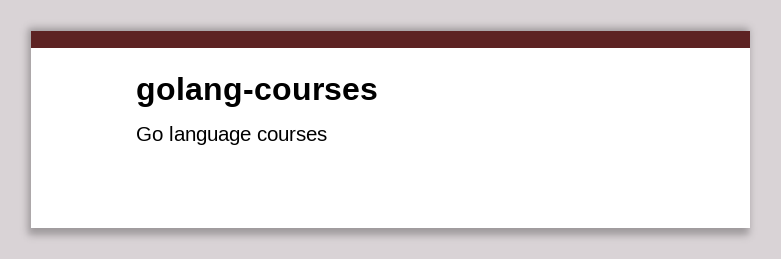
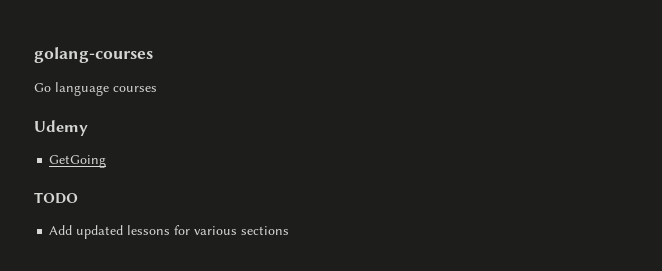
+ Udemy
+ GetGoing
+ TODO
+ Add updated lessons for various sections

